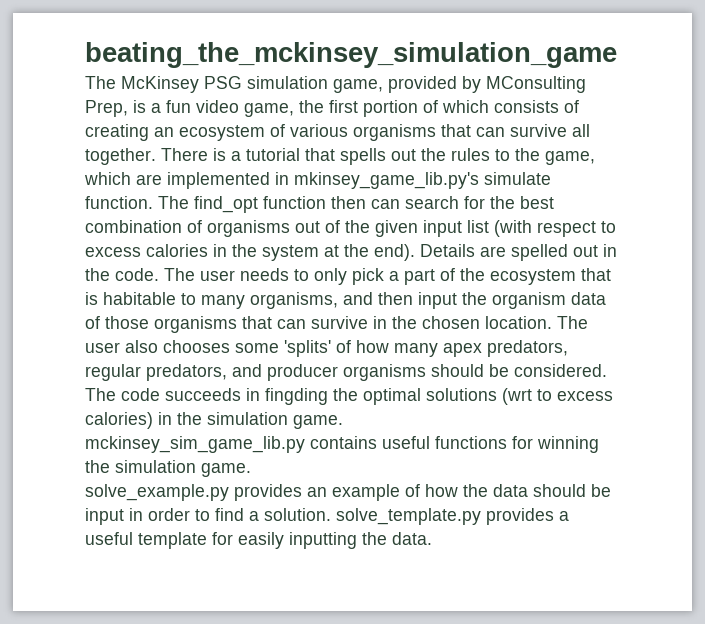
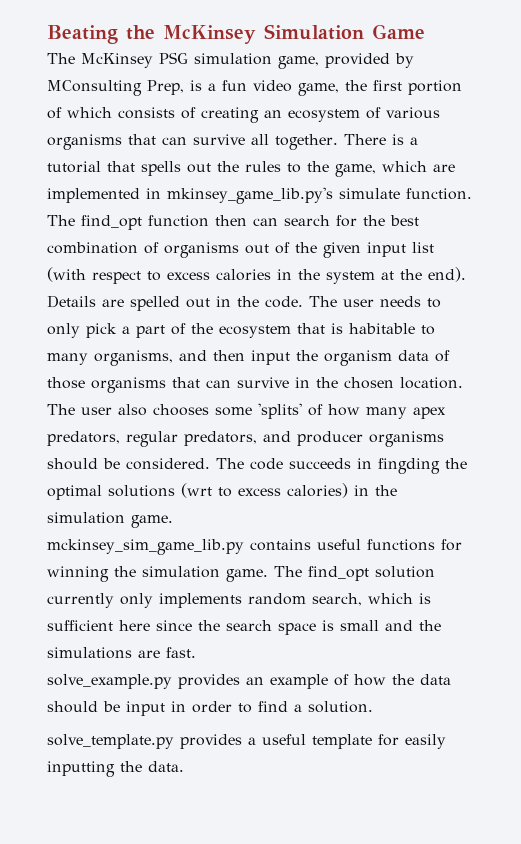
- beating_the_mckinsey_simulation_game
+ Beating the McKinsey Simulation Game
+ The find_opt solution currently only implements random search, which is sufficient here since the search space is small and the simulations are fast.
- solve_example.py provides an example of how the data should be input in order to find a solution. solve_template.py provides a useful template for easily inputting the data.
+ solve_example.py provides an example of how the data should be input in order to find a solution.
+ solve_template.py provides a useful template for easily inputting the data.

